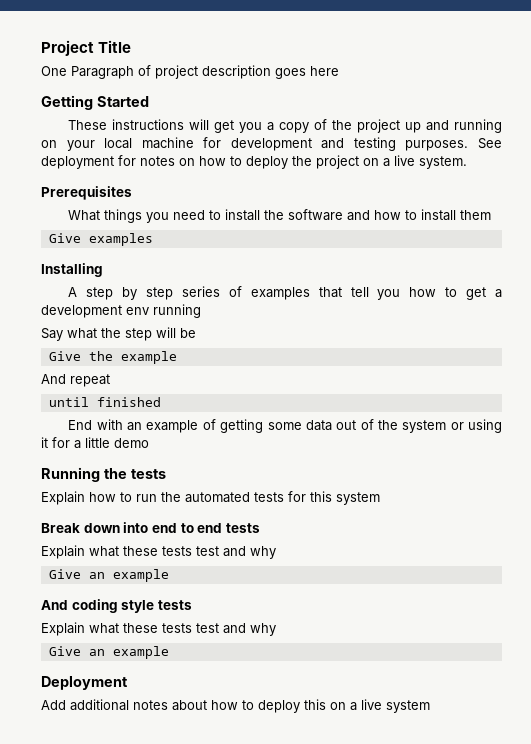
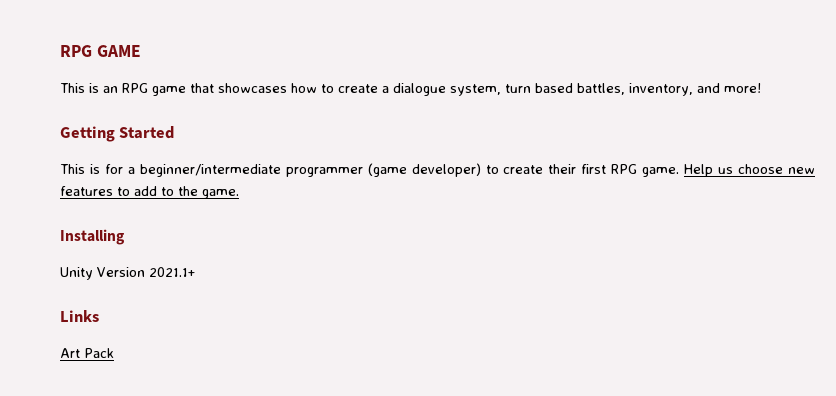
- Project Title
- One Paragraph of project description goes here
+ RPG GAME
+ This is an RPG game that showcases how to create a dialogue system, turn based battles, inventory, and more!
  Getting Started
- These instructions will get you a copy of the project up and running on your local machine for development and testing purposes. See deployment for notes on how to deploy the project on a live system.
- Prerequisites
- What things you need to install the software and how to install them
- Give examples
+ This is for a beginner/intermediate programmer (game developer) to create their first RPG game. Help us choose new features to add to the game.
  Installing
- A step by step series of examples that tell you how to get a development env running
- Say what the step will be
- Give the example
- And repeat
- until finished
- End with an example of getting some data out of the system or using it for a little demo
- Running the tests
- Explain how to run the automated tests for this system
- Break down into end to end tests
- Explain what these tests test and why
- Give an example
- And coding style tests
- Explain what these tests test and why
- Give an example
- Deployment
- Add additional notes about how to deploy this on a live system
+ Unity Version 2021.1+
+ Links
+ Art Pack

